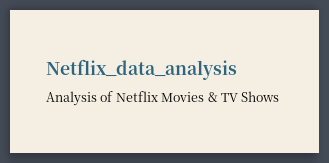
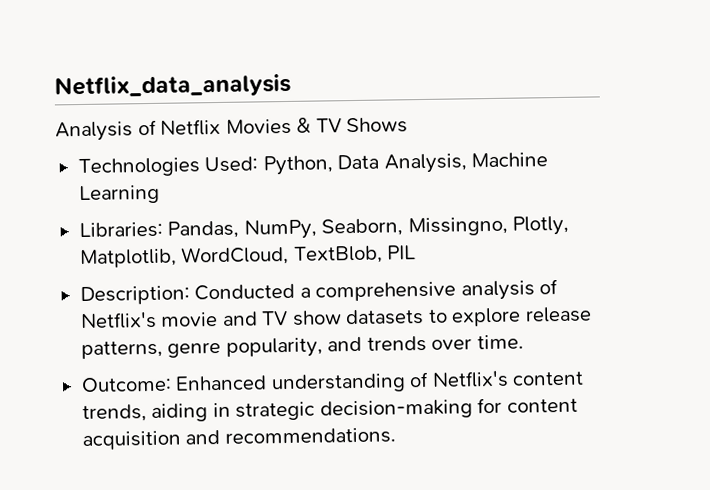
+ Technologies Used: Python, Data Analysis, Machine Learning
+ Libraries: Pandas, NumPy, Seaborn, Missingno, Plotly, Matplotlib, WordCloud, TextBlob, PIL
+ Description: Conducted a comprehensive analysis of Netflix's movie and TV show datasets to explore release patterns, genre popularity, and trends over time.
+ Outcome: Enhanced understanding of Netflix's content trends, aiding in strategic decision-making for content acquisition and recommendations.

